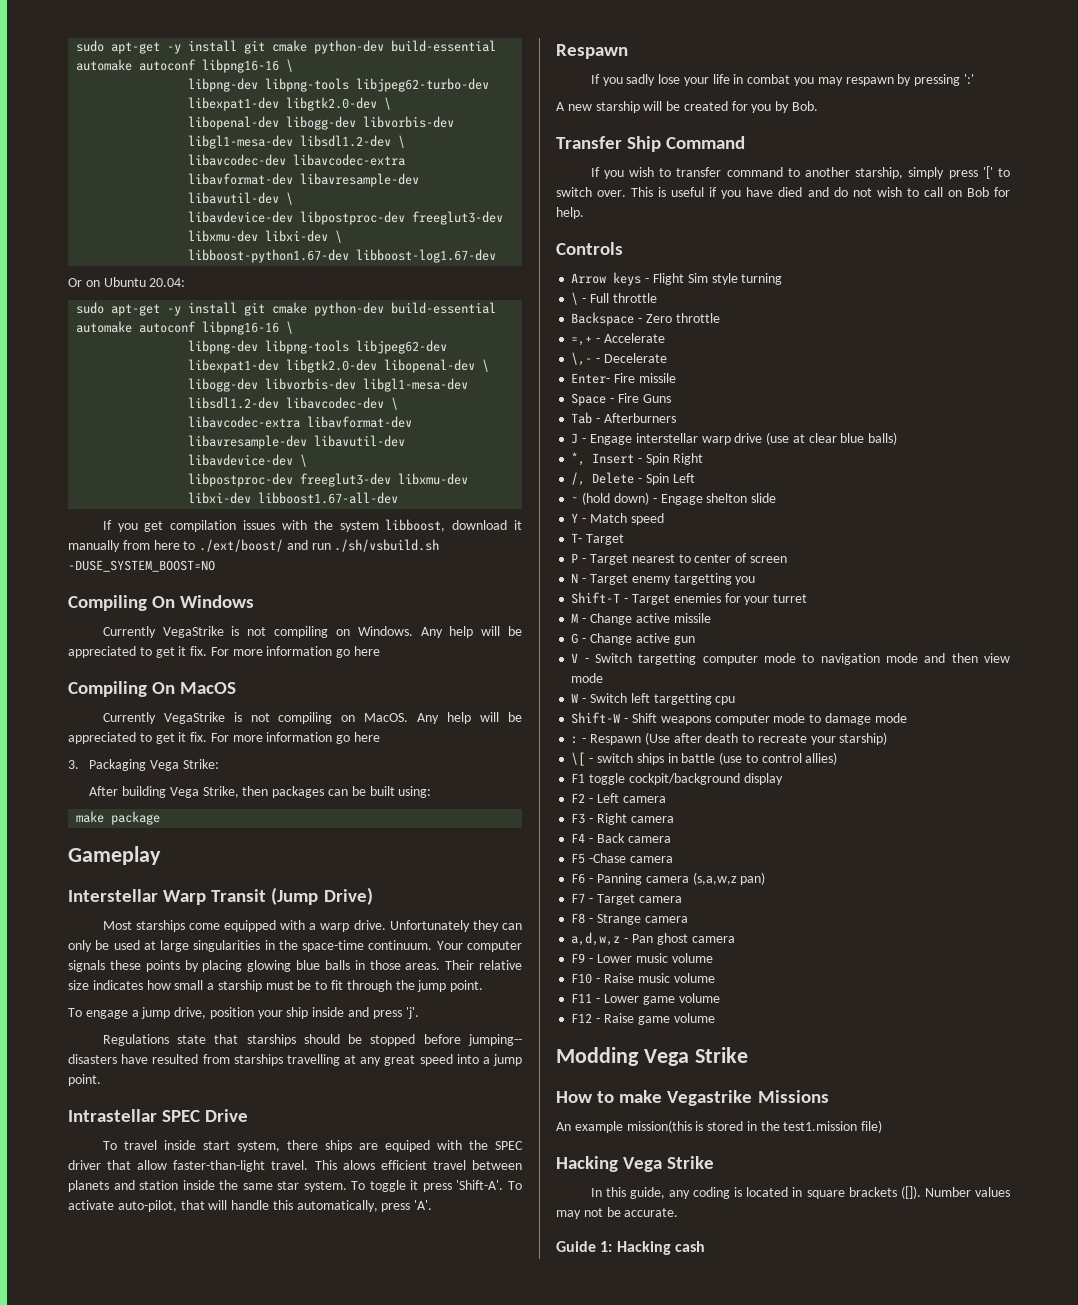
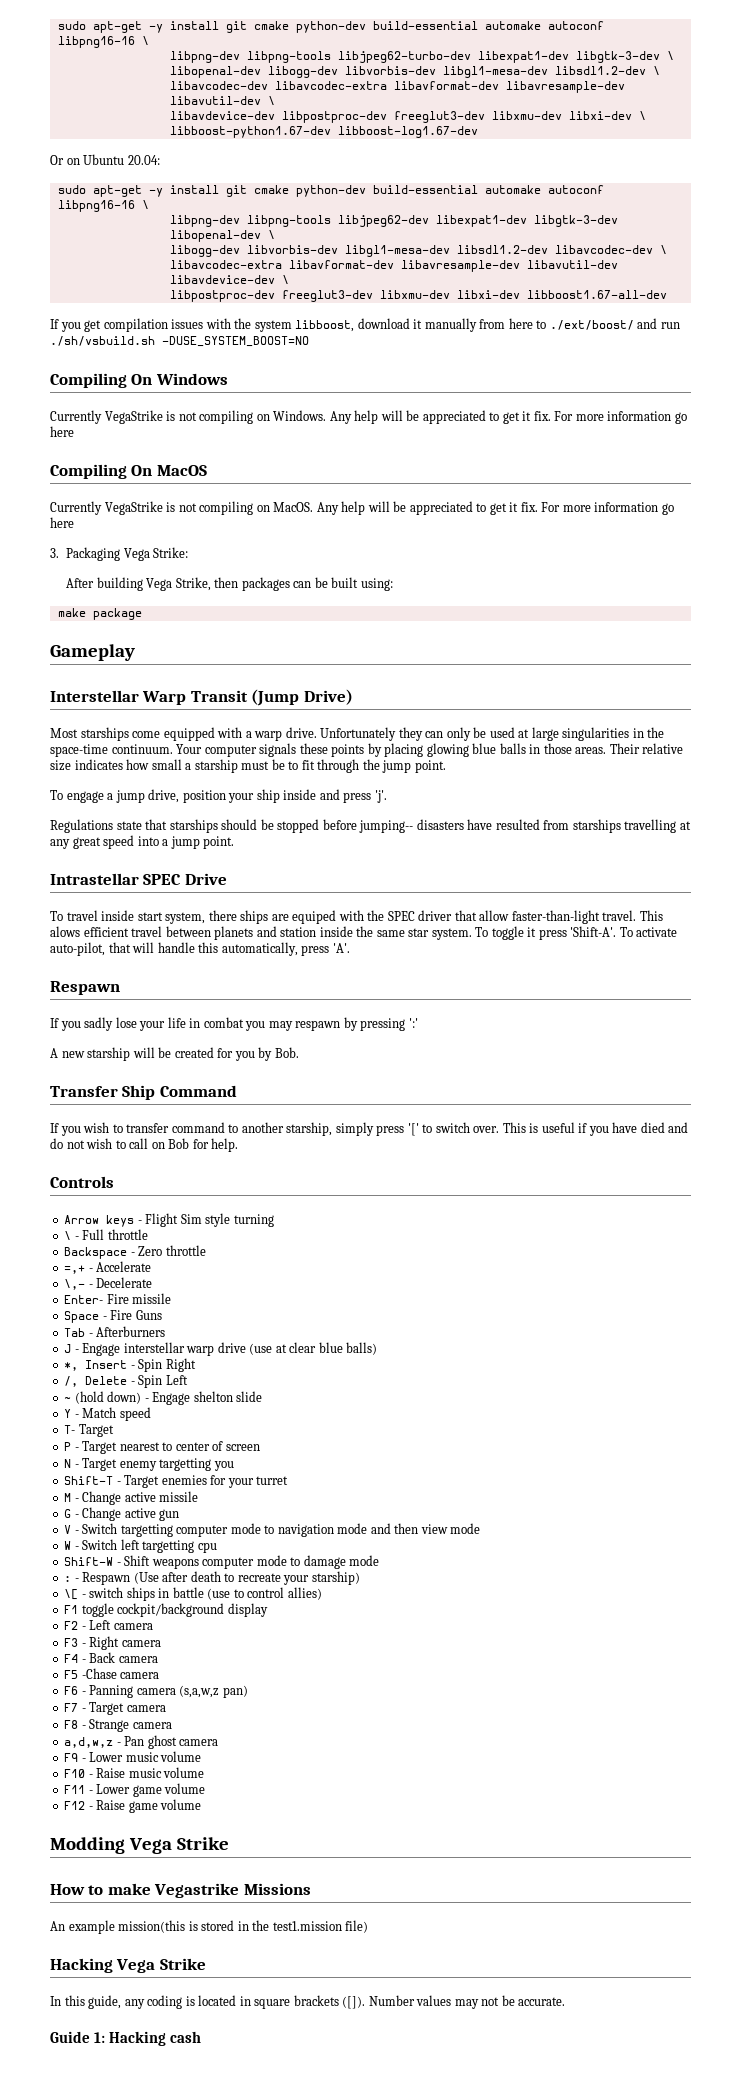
- libpng-dev libpng-tools libjpeg62-turbo-dev libexpat1-dev libgtk2.0-dev \
+ libpng-dev libpng-tools libjpeg62-turbo-dev libexpat1-dev libgtk-3-dev \
- libpng-dev libpng-tools libjpeg62-dev libexpat1-dev libgtk2.0-dev libopenal-dev \
+ libpng-dev libpng-tools libjpeg62-dev libexpat1-dev libgtk-3-dev libopenal-dev \

